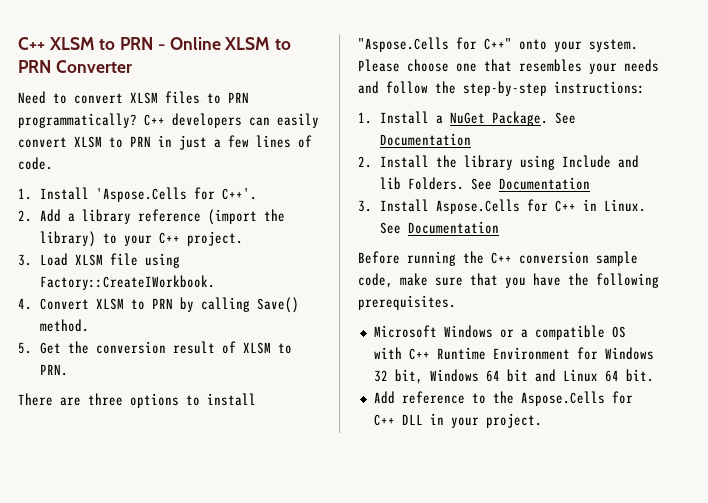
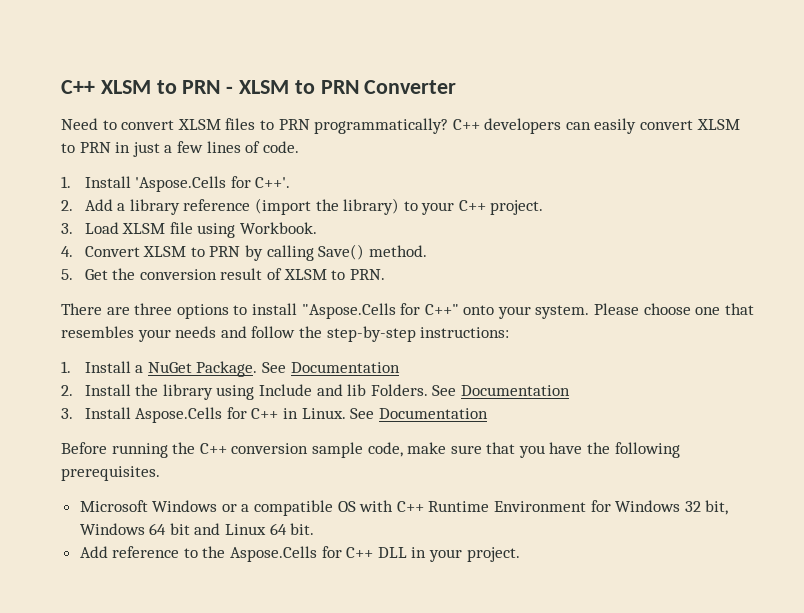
- C++ XLSM to PRN - Online XLSM to PRN Converter
+ C++ XLSM to PRN - XLSM to PRN Converter
- 3. Load XLSM file using Factory::CreateIWorkbook.
+ 3. Load XLSM file using Workbook.

